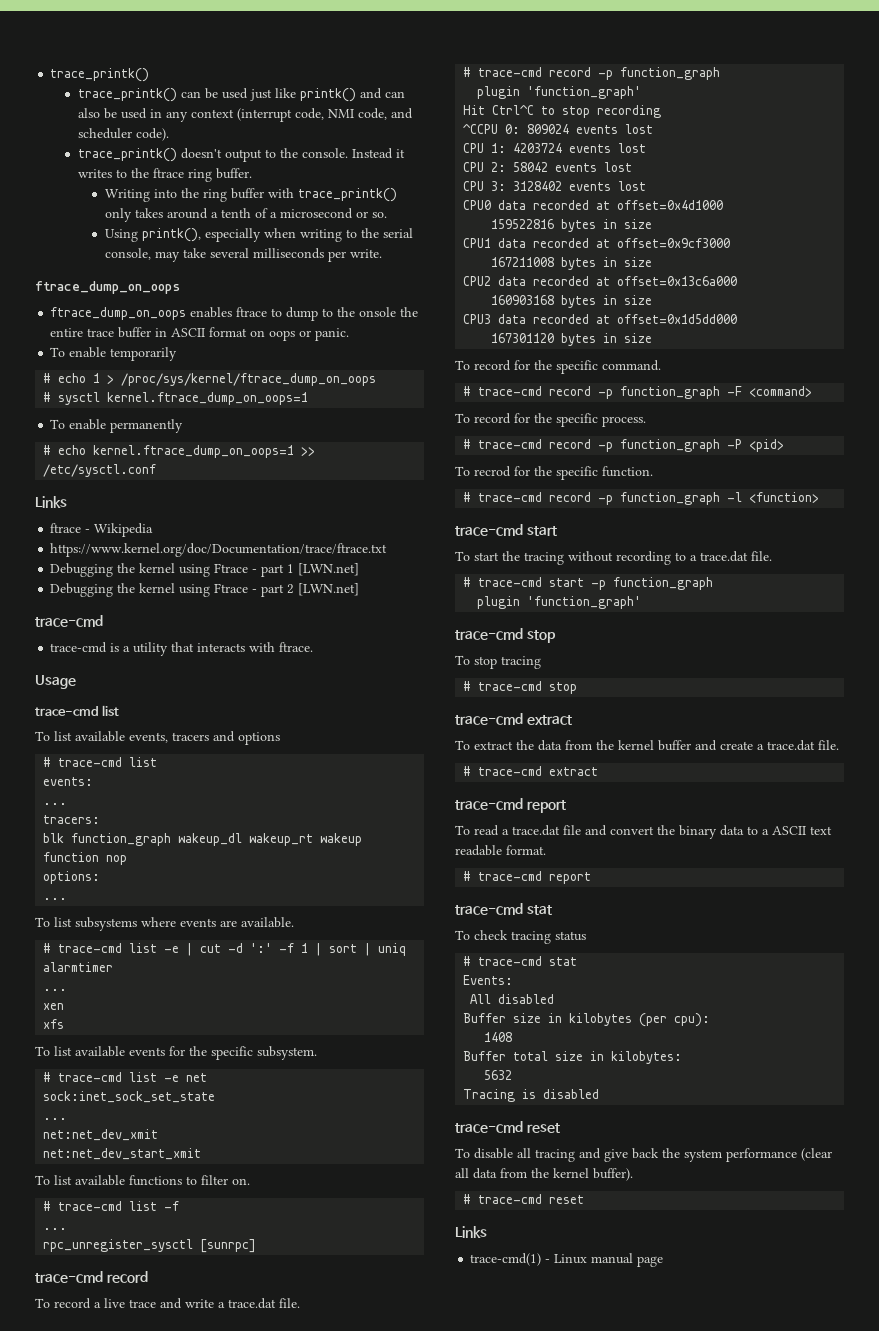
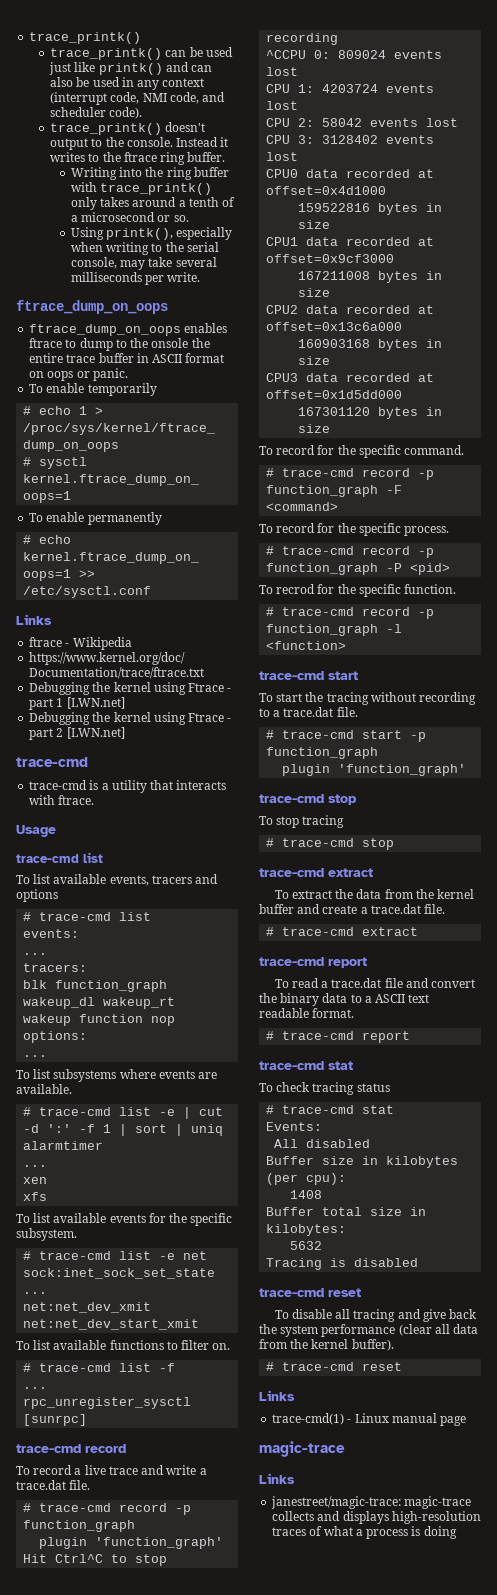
  trace-cmd(1) - Linux manual page
+ magic-trace
+ Links
+ janestreet/magic-trace: magic-trace collects and displays high-resolution traces of what a process is doing

